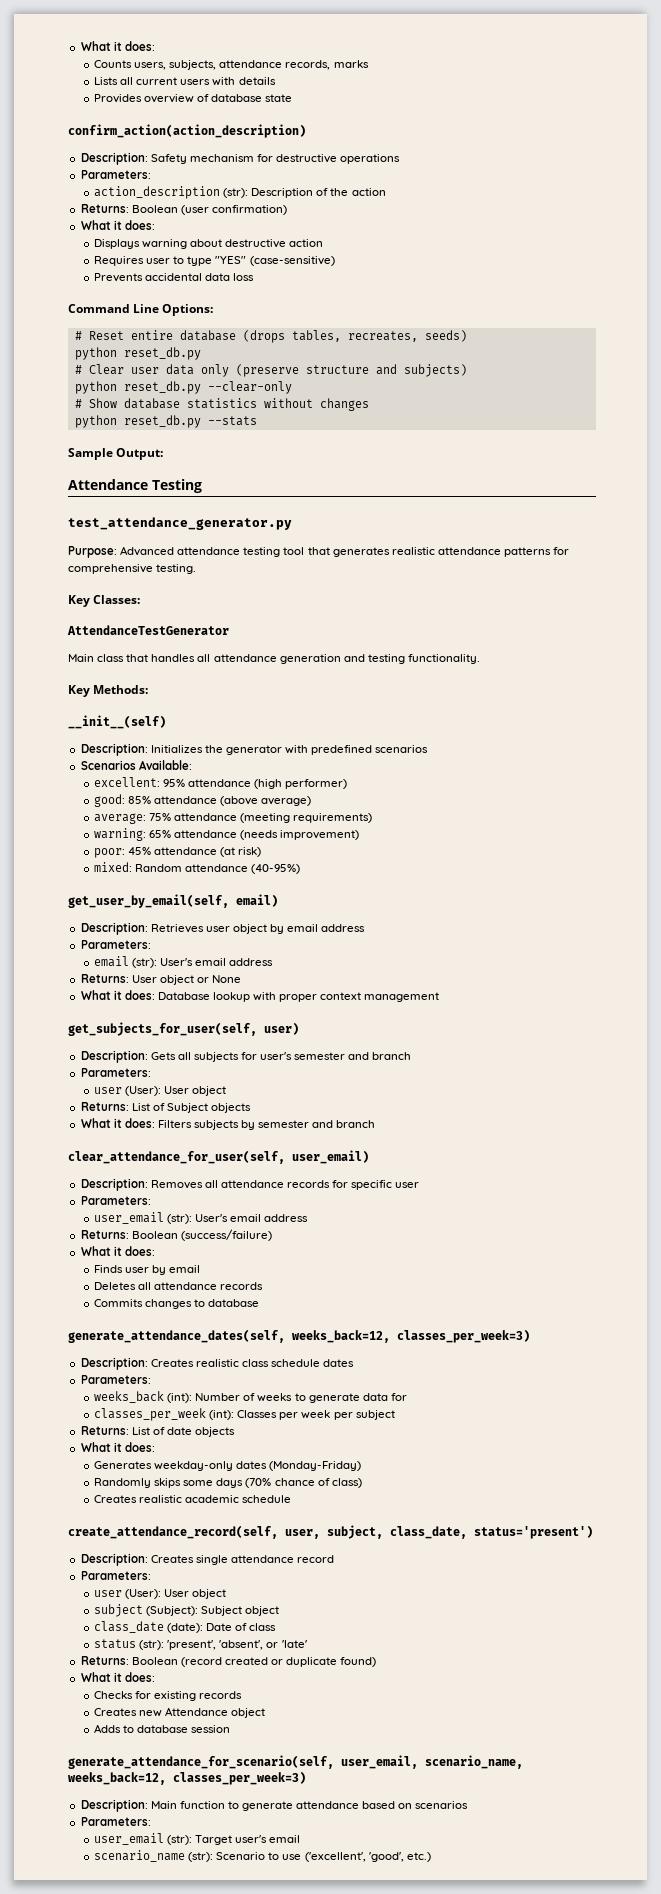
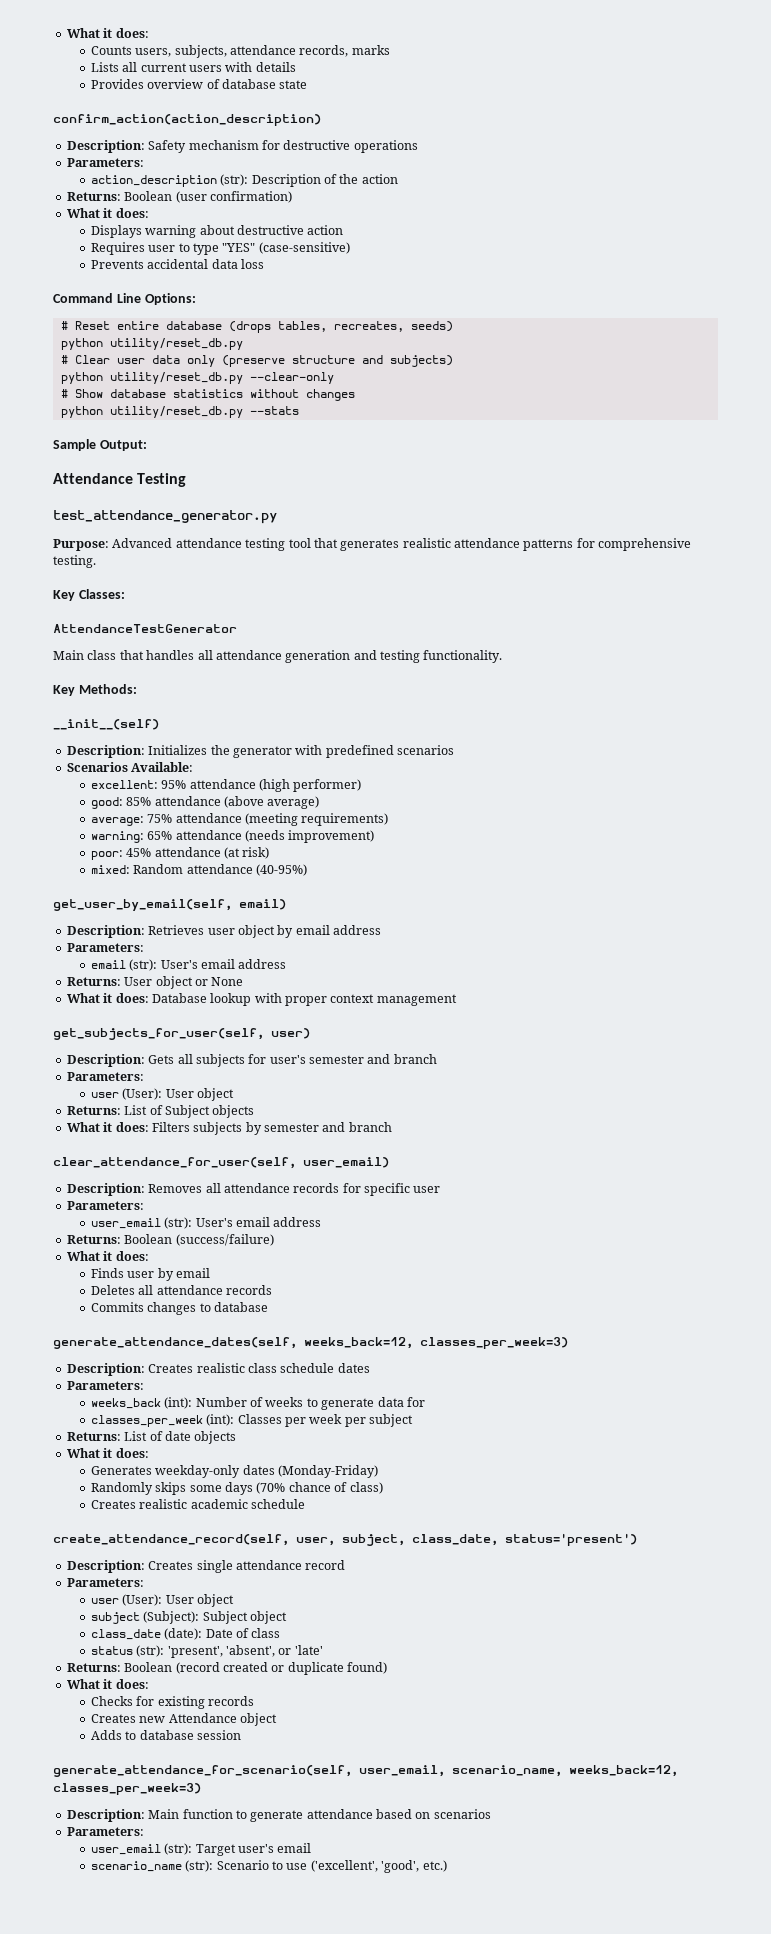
  # Reset entire database (drops tables, recreates, seeds)
- python reset_db.py
+ python utility/reset_db.py
- python reset_db.py --clear-only
+ python utility/reset_db.py --clear-only
- python reset_db.py --stats
+ python utility/reset_db.py --stats

